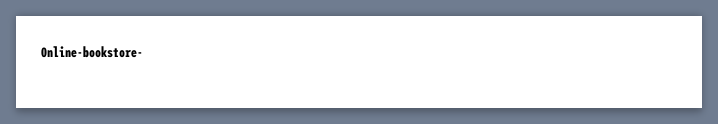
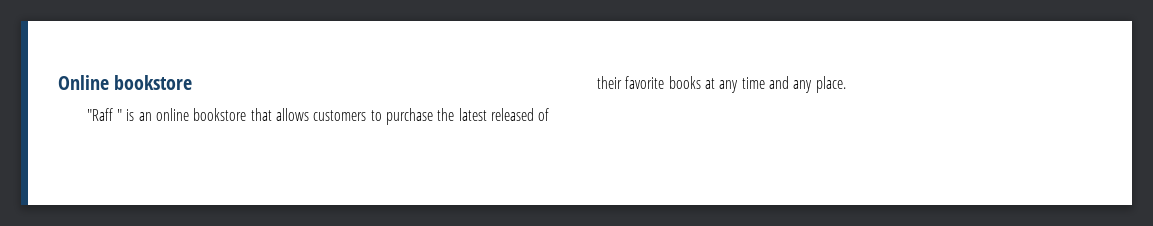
- Online-bookstore-
+ Online bookstore
+ "Raff " is an online bookstore that allows customers to purchase the latest released of their favorite books at any time and any place.

